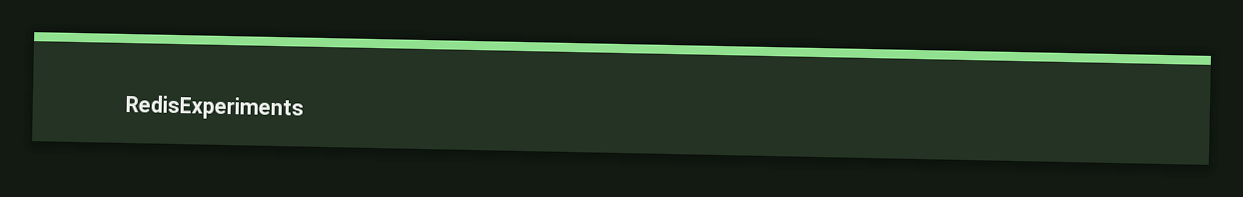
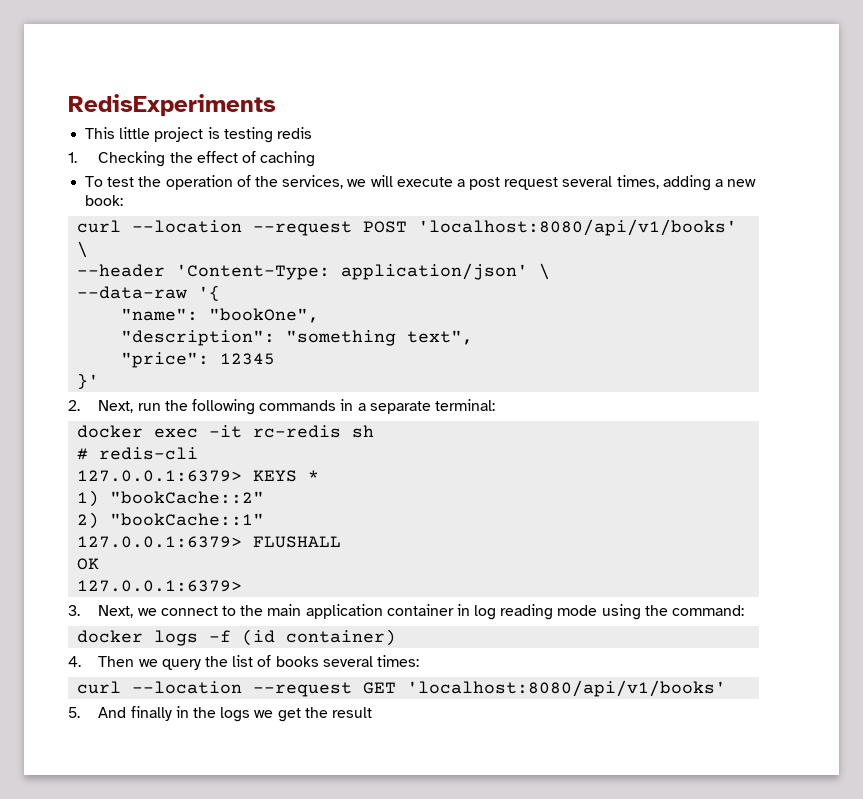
+ This little project is testing redis
+ 1. Checking the effect of caching
+ To test the operation of the services, we will execute a post request several times, adding a new book:
+ curl --location --request POST 'localhost:8080/api/v1/books' \
+ --header 'Content-Type: application/json' \
+ --data-raw '{
+ "name": "bookOne",
+ "description": "something text",
+ "price": 12345
+ }'
+ 2. Next, run the following commands in a separate terminal:
+ docker exec -it rc-redis sh
+ # redis-cli
+ 127.0.0.1:6379> KEYS *
+ 1) "bookCache::2"
+ 2) "bookCache::1"
+ 127.0.0.1:6379> FLUSHALL
+ OK
+ 127.0.0.1:6379>
+ 3. Next, we connect to the main application container in log reading mode using the command:
+ docker logs -f (id container)
+ 4. Then we query the list of books several times:
+ curl --location --request GET 'localhost:8080/api/v1/books'
+ 5. And finally in the logs we get the result

